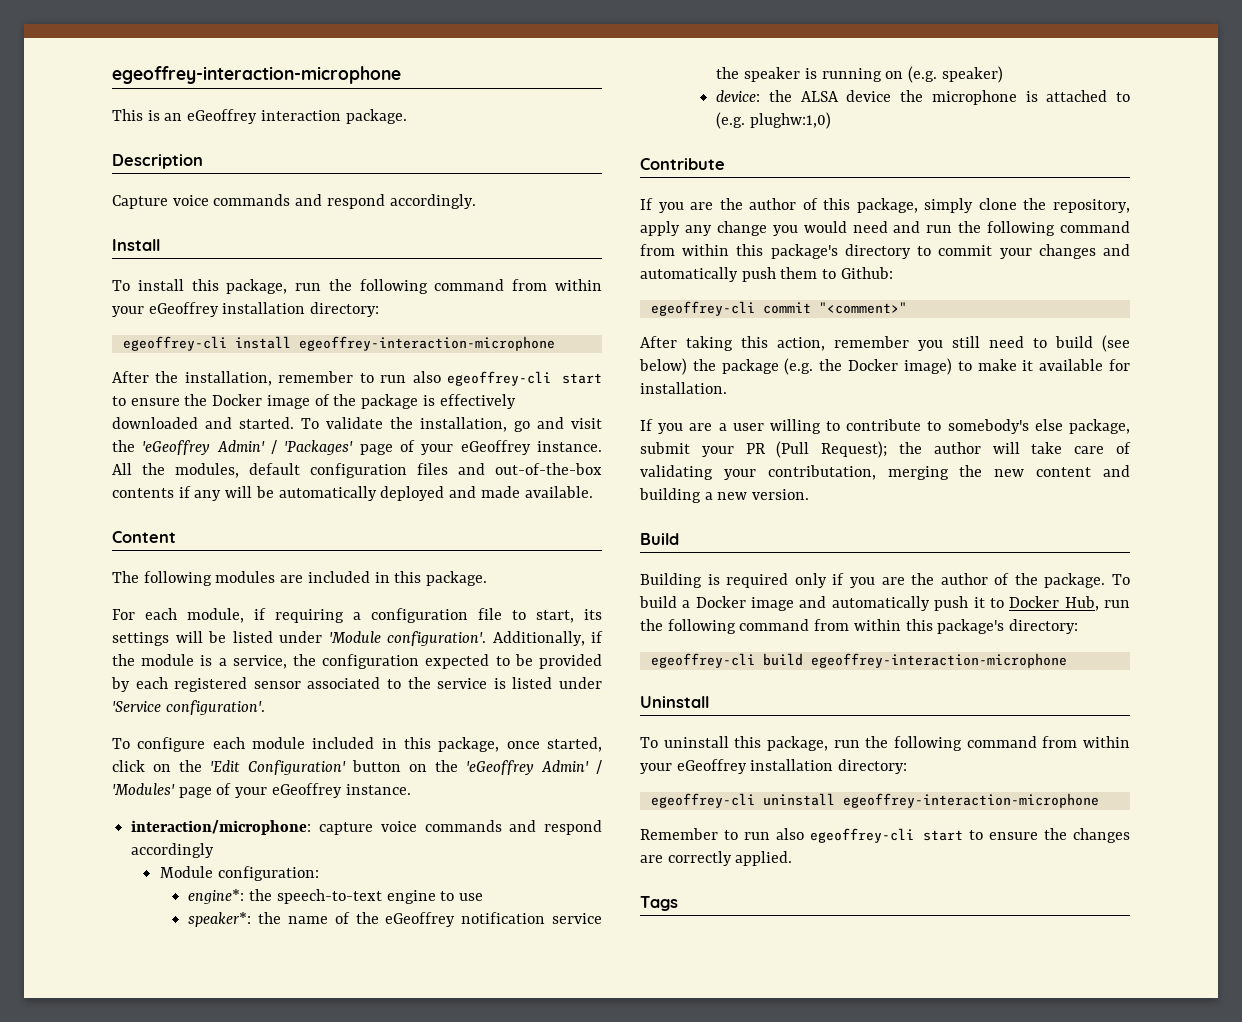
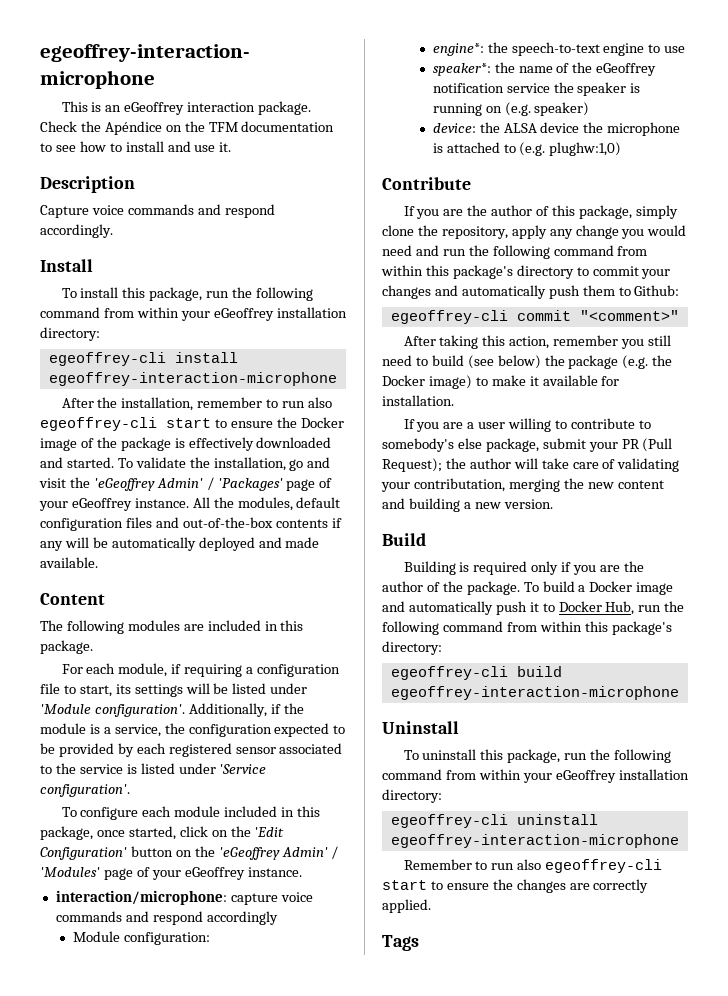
+ Check the Apéndice on the TFM documentation to see how to install and use it.

